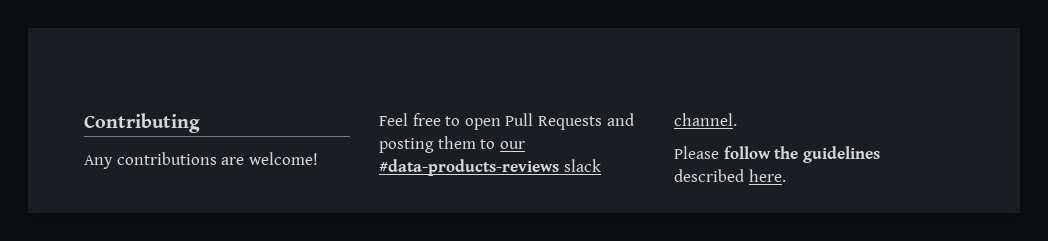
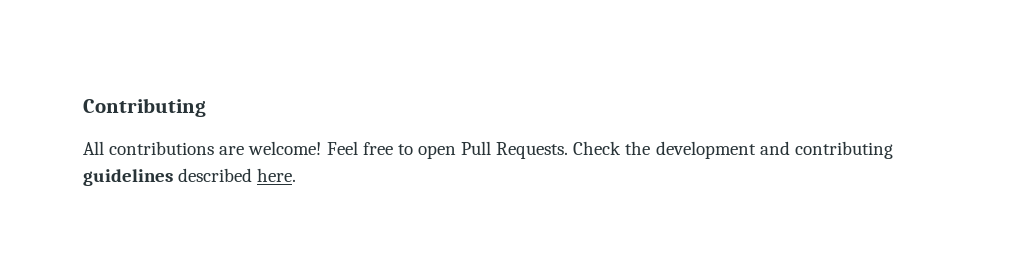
- Any contributions are welcome!
+ All contributions are welcome!
- Feel free to open Pull Requests and posting them to our #data-products-reviews slack channel.
- Please follow the guidelines described here.
+ Feel free to open Pull Requests. Check the development and contributing guidelines described here.

